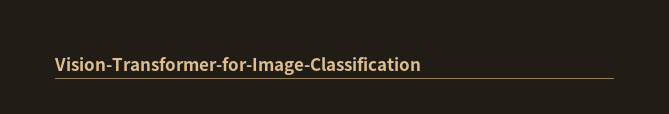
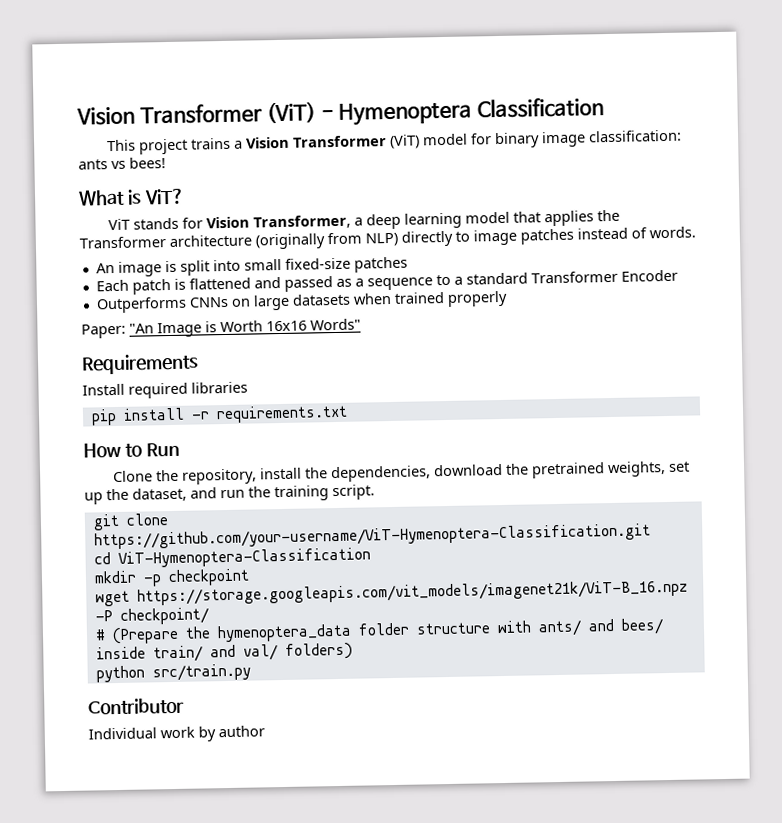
- Vision-Transformer-for-Image-Classification
+ Vision Transformer (ViT) - Hymenoptera Classification
+ This project trains a Vision Transformer (ViT) model for binary image classification: ants vs bees!
+ What is ViT?
+ ViT stands for Vision Transformer, a deep learning model that applies the Transformer architecture (originally from NLP) directly to image patches instead of words.
+ An image is split into small fixed-size patches
+ Each patch is flattened and passed as a sequence to a standard Transformer Encoder
+ Outperforms CNNs on large datasets when trained properly
+ Paper: "An Image is Worth 16x16 Words"
+ Requirements
+ Install required libraries
+ pip install -r requirements.txt
+ How to Run
+ Clone the repository, install the dependencies, download the pretrained weights, set up the dataset, and run the training script.
+ git clone https://github.com/your-username/ViT-Hymenoptera-Classification.git
+ cd ViT-Hymenoptera-Classification
+ mkdir -p checkpoint
+ wget https://storage.googleapis.com/vit_models/imagenet21k/ViT-B_16.npz -P checkpoint/
+ # (Prepare the hymenoptera_data folder structure with ants/ and bees/ inside train/ and val/ folders)
+ python src/train.py
+ Contributor
+ Individual work by author

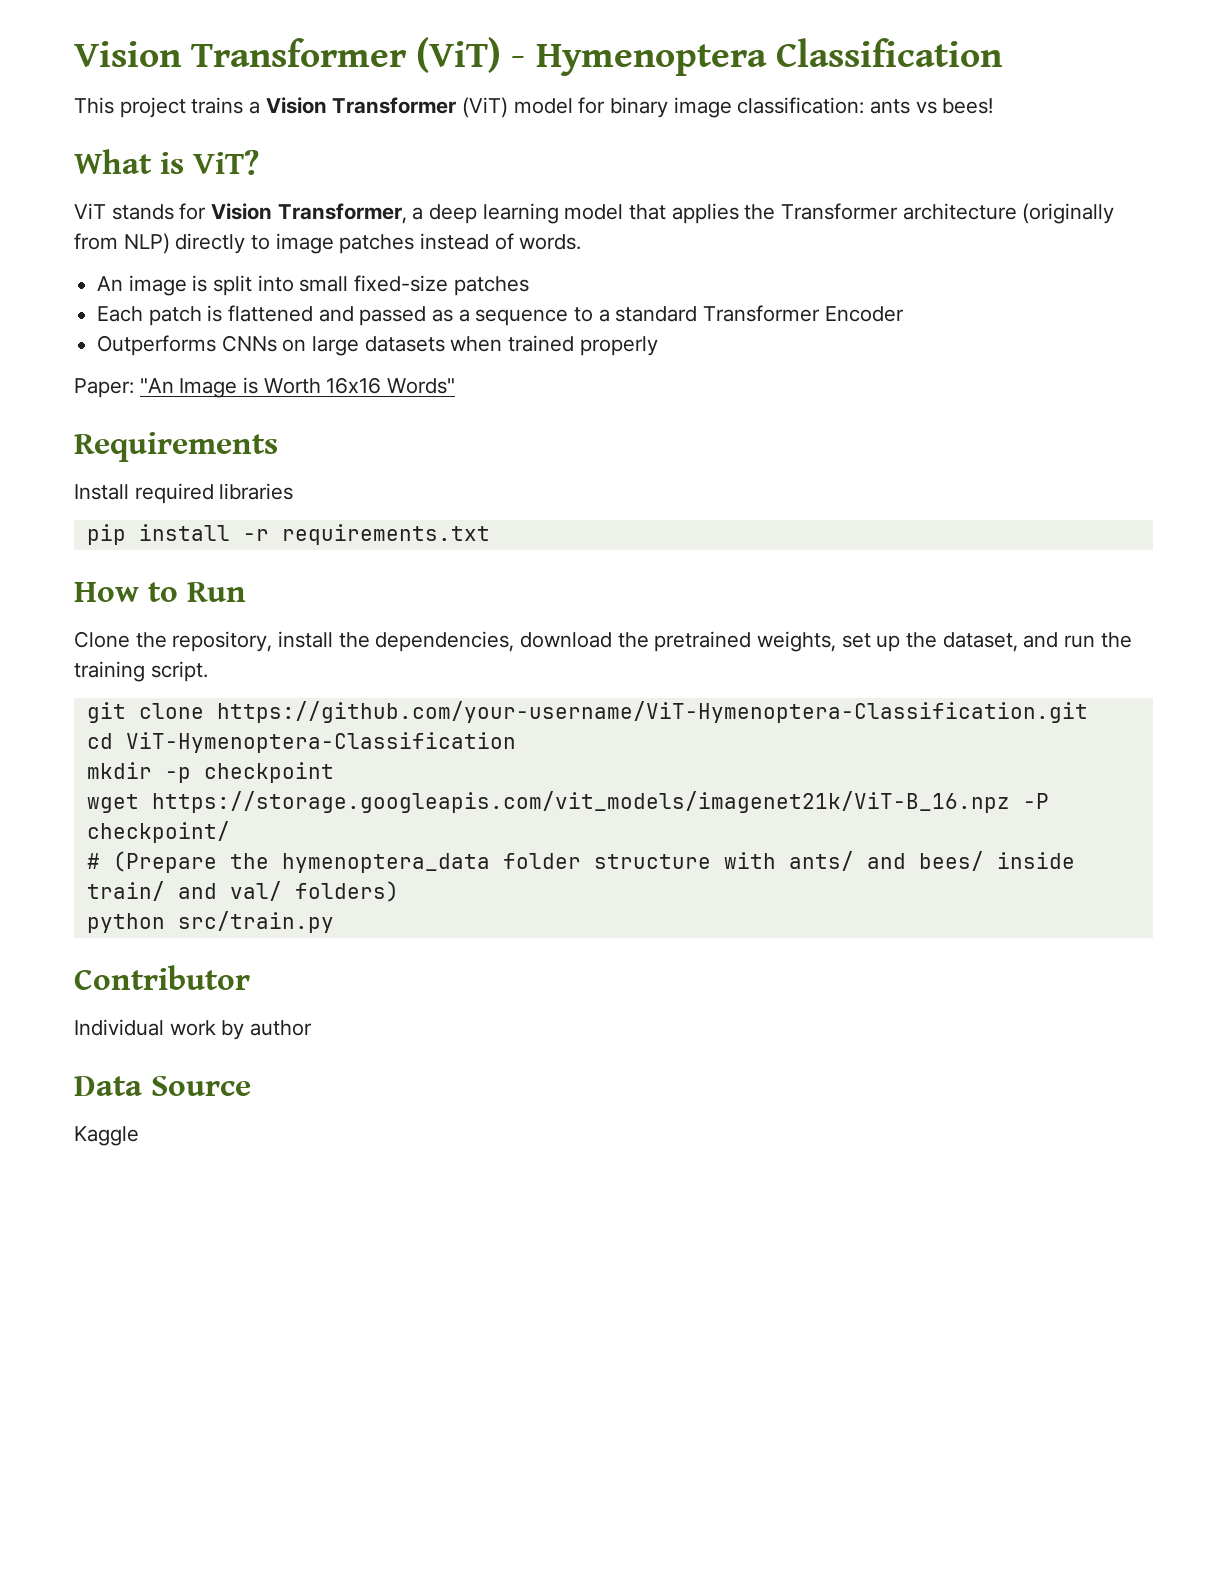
+ Data Source
+ Kaggle

